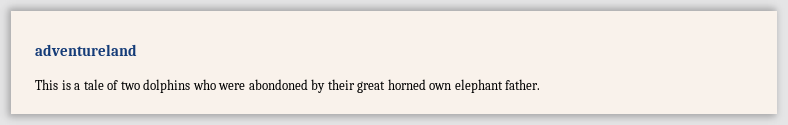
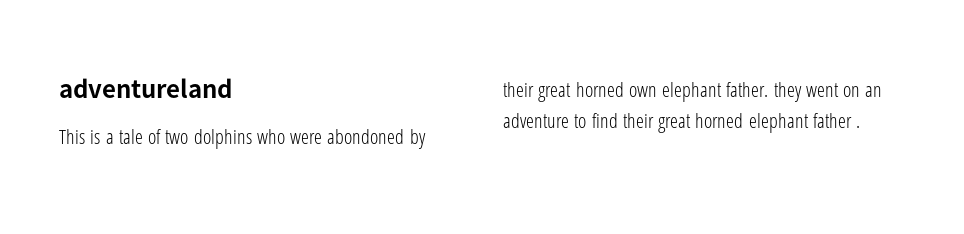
- This is a tale of two dolphins who were abondoned by their great horned own elephant father.
+ This is a tale of two dolphins who were abondoned by their great horned own elephant father. they went on an adventure to find their great horned elephant father .

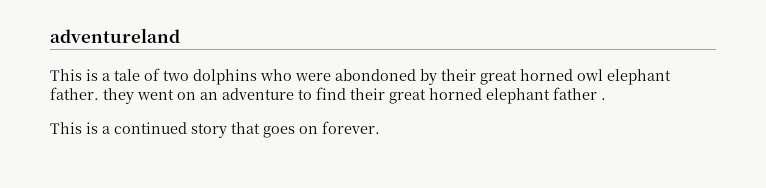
- This is a tale of two dolphins who were abondoned by their great horned own elephant father. they went on an adventure to find their great horned elephant father .
+ This is a tale of two dolphins who were abondoned by their great horned owl elephant father. they went on an adventure to find their great horned elephant father .
+ This is a continued story that goes on forever.

